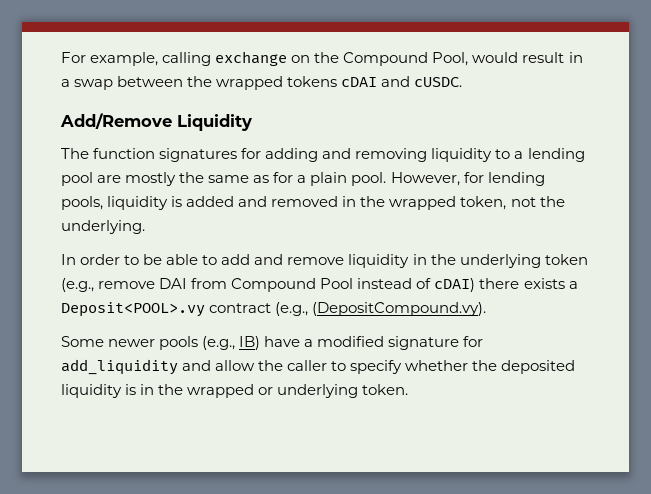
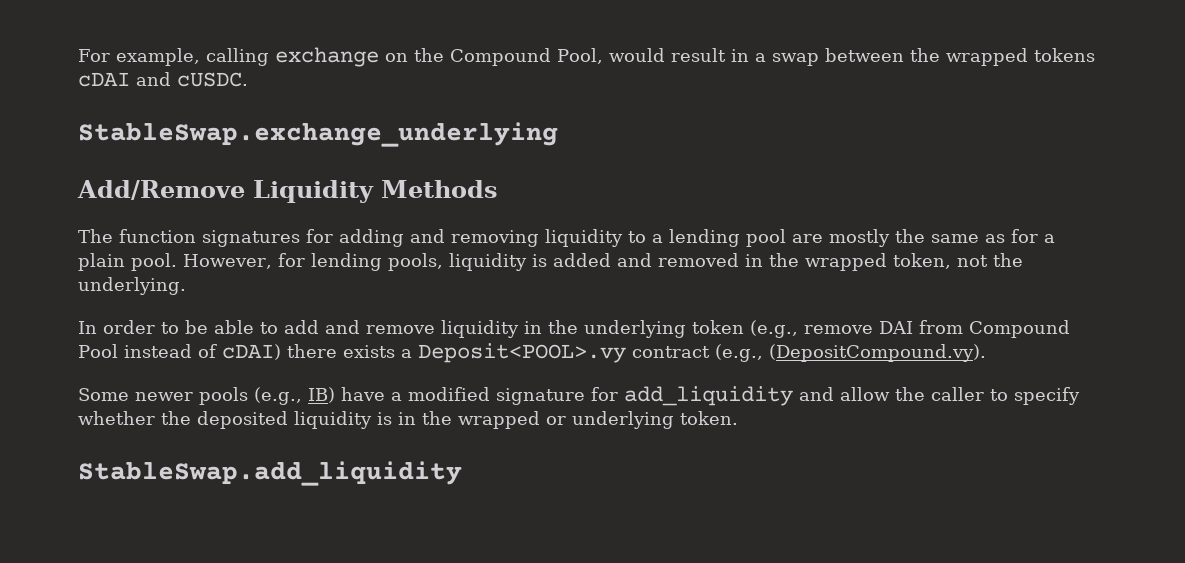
+ StableSwap.exchange_underlying
- Add/Remove Liquidity
+ Add/Remove Liquidity Methods
+ StableSwap.add_liquidity

